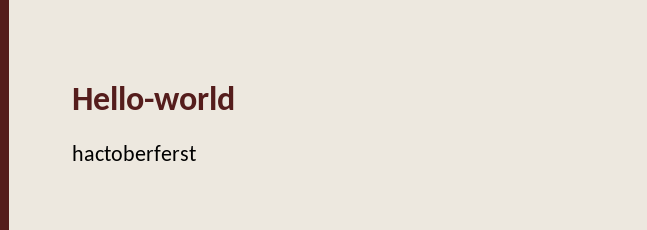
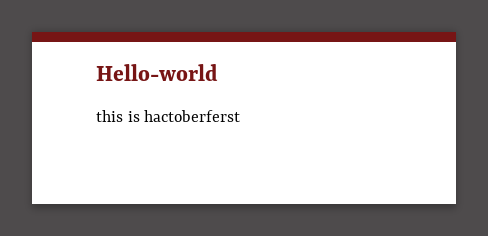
- hactoberferst
+ this is hactoberferst

